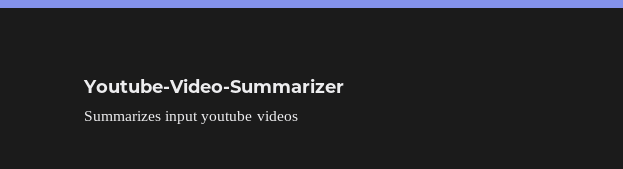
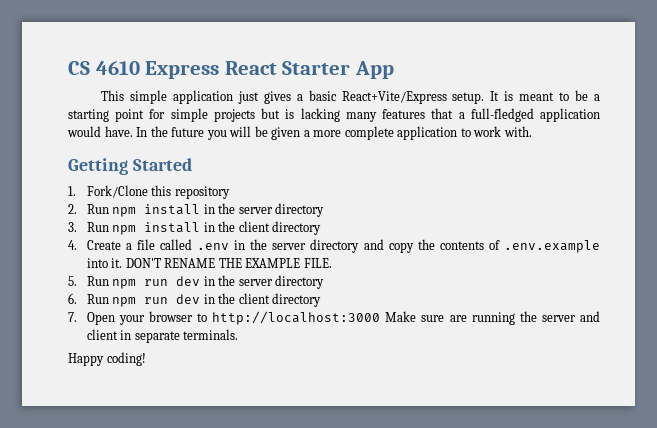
- Youtube-Video-Summarizer
- Summarizes input youtube videos
+ CS 4610 Express React Starter App
+ This simple application just gives a basic React+Vite/Express setup. It is meant to be a starting point for simple projects but is lacking many features that a full-fledged application would have. In the future you will be given a more complete application to work with.
+ Getting Started
+ 1. Fork/Clone this repository
+ 2. Run npm install in the server directory
+ 3. Run npm install in the client directory
+ 4. Create a file called .env in the server directory and copy the contents of .env.example into it. DON'T RENAME THE EXAMPLE FILE.
+ 5. Run npm run dev in the server directory
+ 6. Run npm run dev in the client directory
+ 7. Open your browser to http://localhost:3000 Make sure are running the server and client in separate terminals.
+ Happy coding!

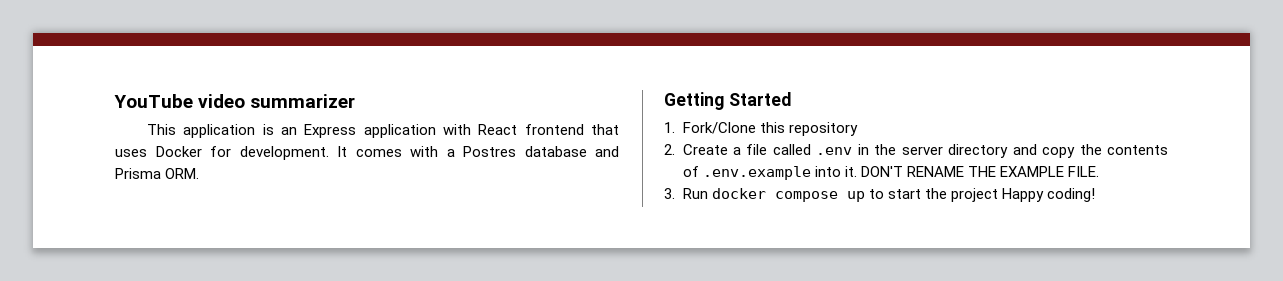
- CS 4610 Express React Starter App
- This simple application just gives a basic React+Vite/Express setup. It is meant to be a starting point for simple projects but is lacking many features that a full-fledged application would have. In the future you will be given a more complete application to work with.
+ YouTube video summarizer
+ This application is an Express application with React frontend that uses Docker for development. It comes with a Postres database and Prisma ORM.
- 2. Run npm install in the server directory
- 3. Run npm install in the client directory
- 4. Create a file called .env in the server directory and copy the contents of .env.example into it.
+ 2. Create a file called .env in the server directory and copy the contents of .env.example into it.
- 5. Run npm run dev in the server directory
- 6. Run npm run dev in the client directory
- 7. Open your browser to http://localhost:3000 Make sure are running the server and client in separate terminals.
- Happy coding!
+ 3. Run docker compose up to start the project Happy coding!

